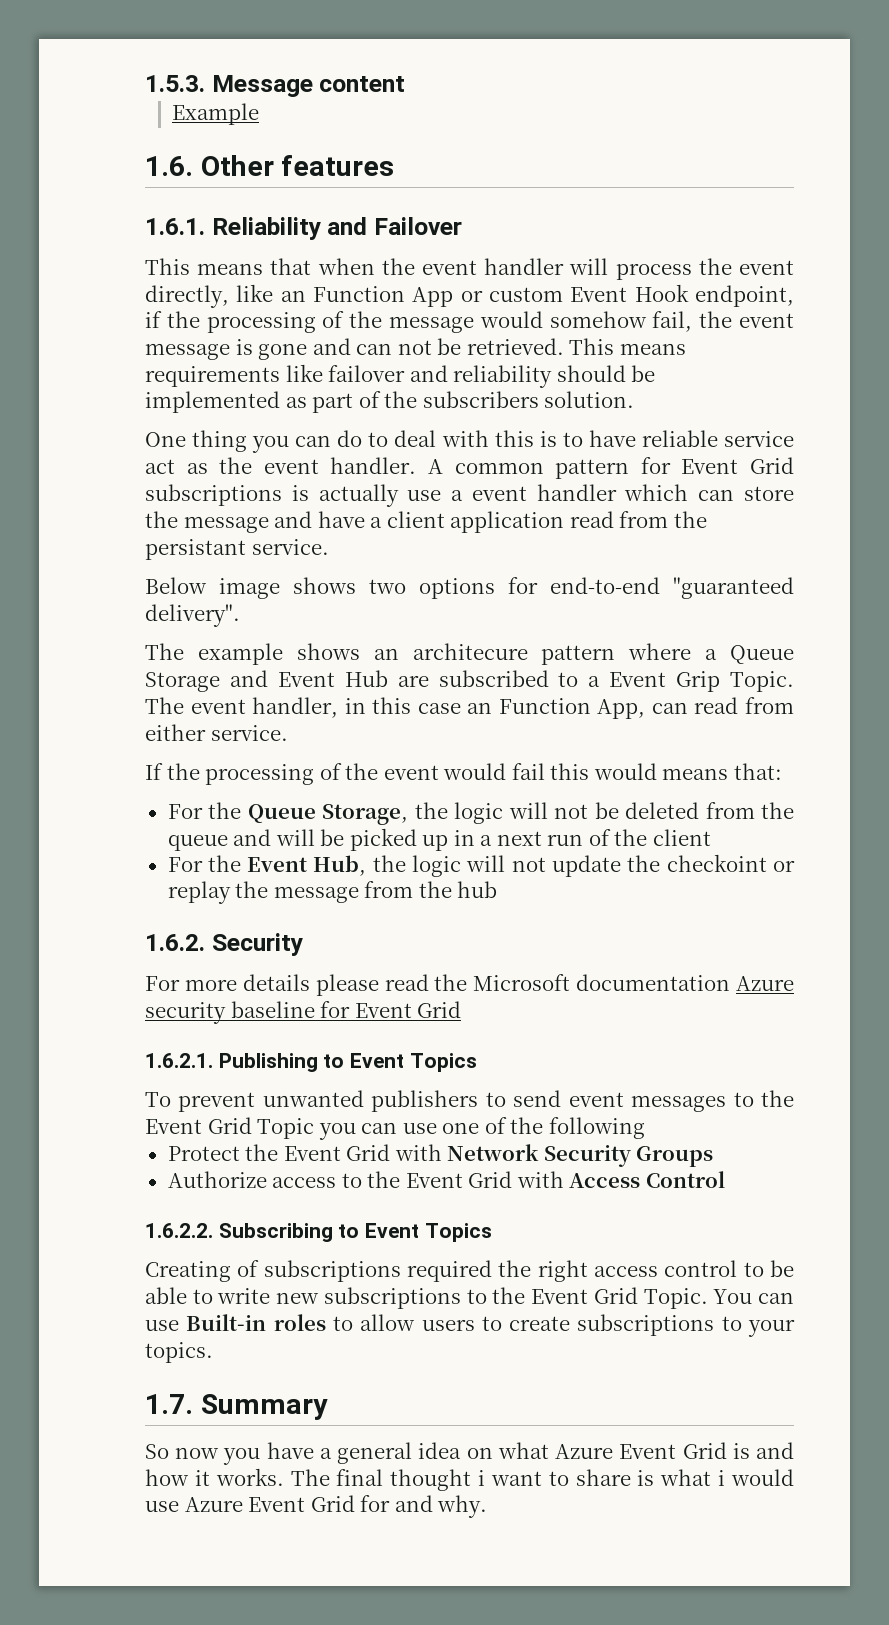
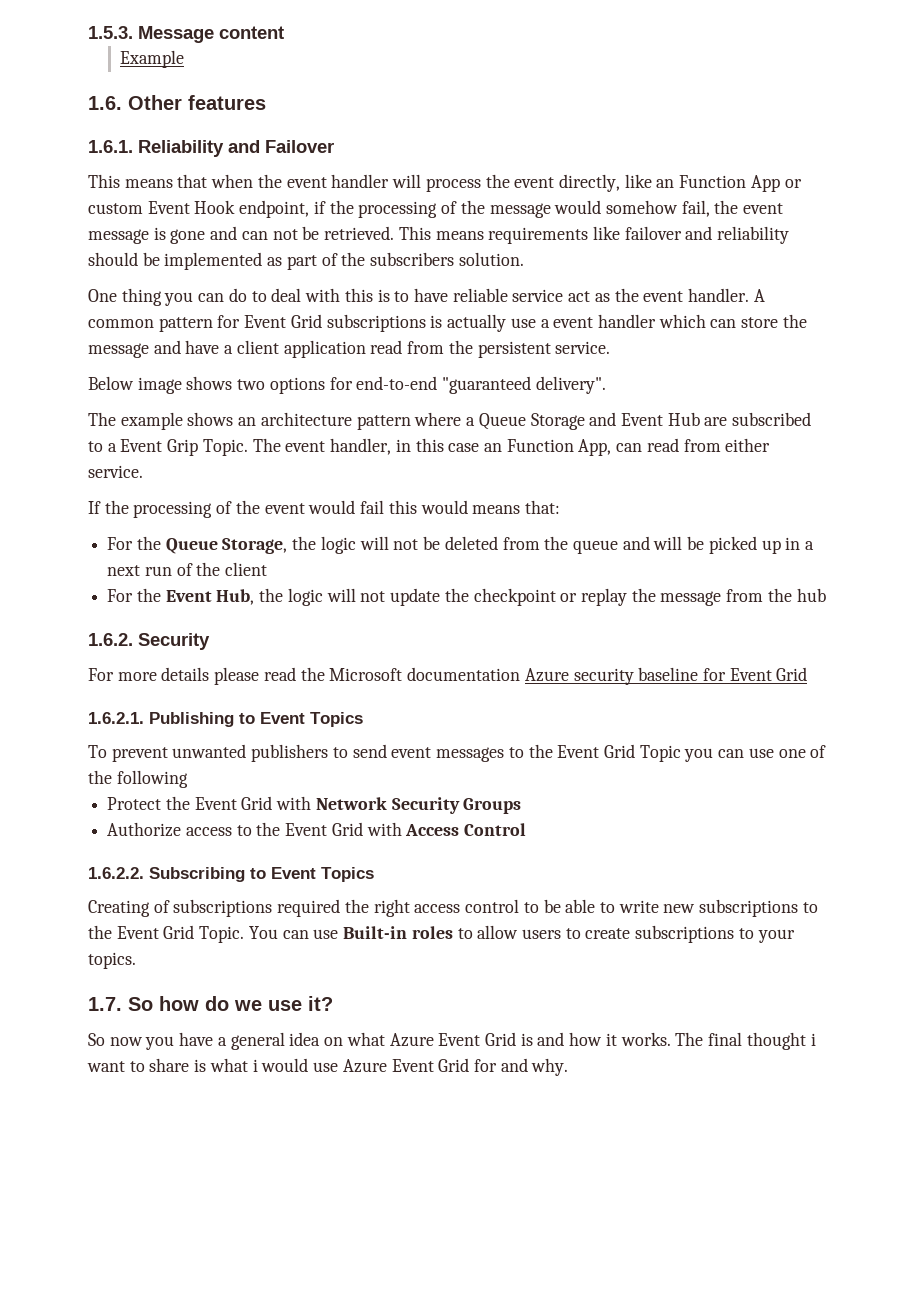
- A common pattern for Event Grid subscriptions is actually use a event handler which can store the message and have a client application read from the persistant service.
+ A common pattern for Event Grid subscriptions is actually use a event handler which can store the message and have a client application read from the persistent service.
- The example shows an architecure pattern where a Queue Storage and Event Hub are subscribed to a Event Grip Topic.
+ The example shows an architecture pattern where a Queue Storage and Event Hub are subscribed to a Event Grip Topic.
- For the Event Hub, the logic will not update the checkoint or replay the message from the hub
+ For the Event Hub, the logic will not update the checkpoint or replay the message from the hub
- 1.7. Summary
+ 1.7. So how do we use it?

